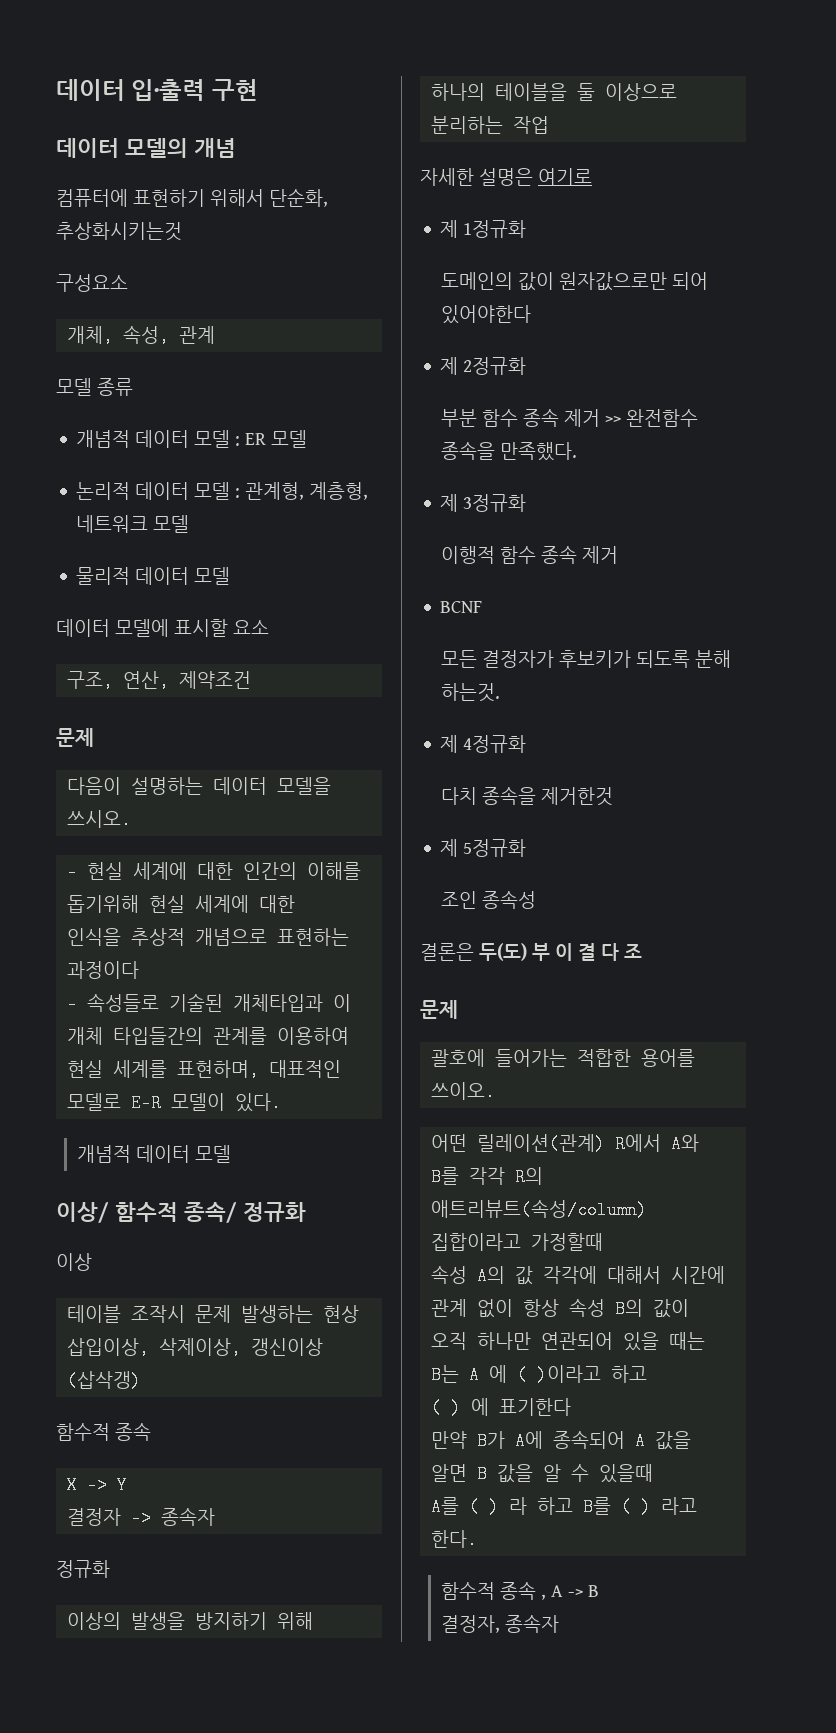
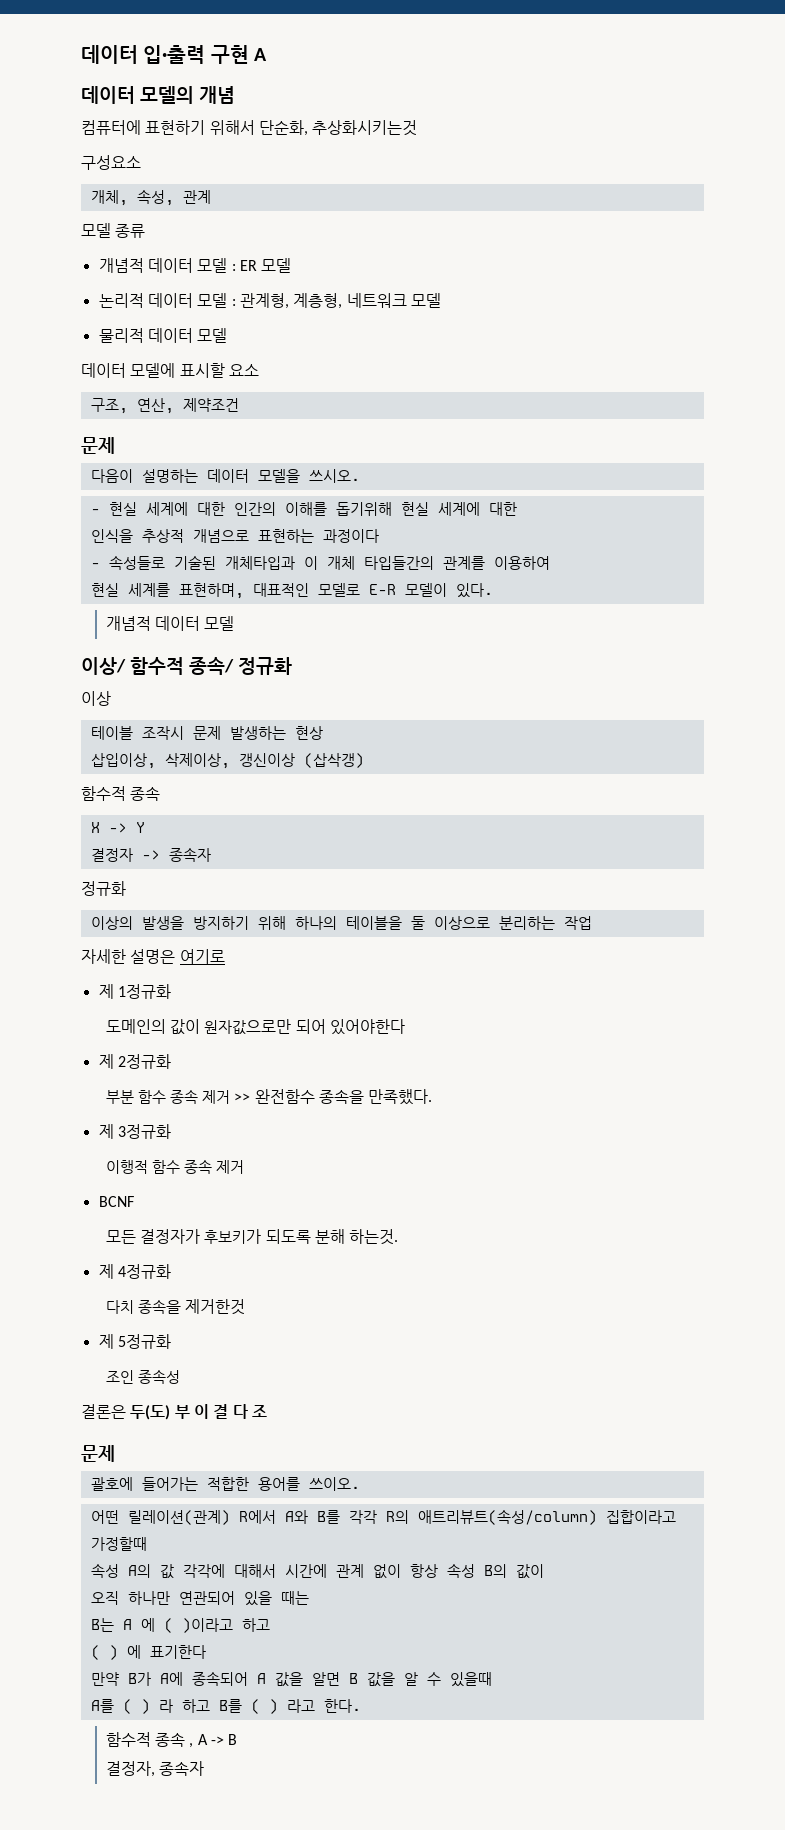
- 데이터 입·출력 구현
+ 데이터 입·출력 구현 A

